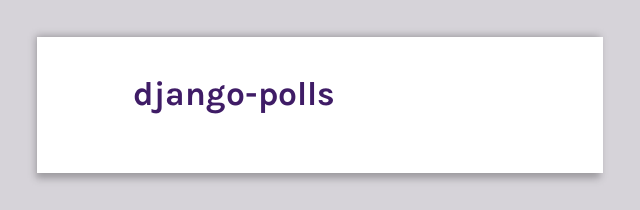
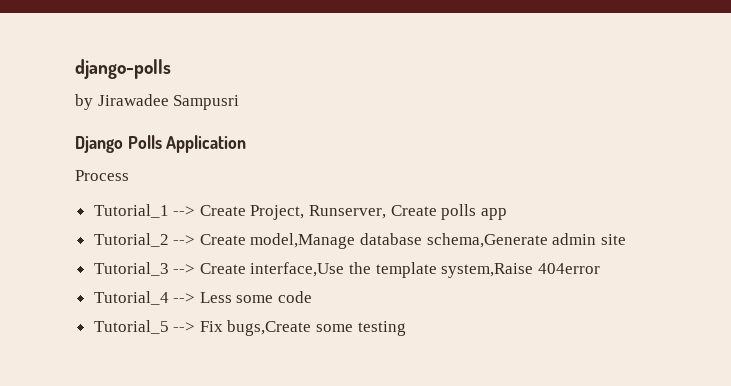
+ by Jirawadee Sampusri
+ Django Polls Application
+ Process
+ Tutorial_1 --> Create Project, Runserver, Create polls app
+ Tutorial_2 --> Create model,Manage database schema,Generate admin site
+ Tutorial_3 --> Create interface,Use the template system,Raise 404error
+ Tutorial_4 --> Less some code
+ Tutorial_5 --> Fix bugs,Create some testing

